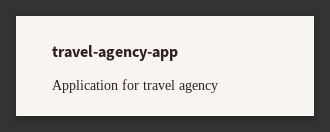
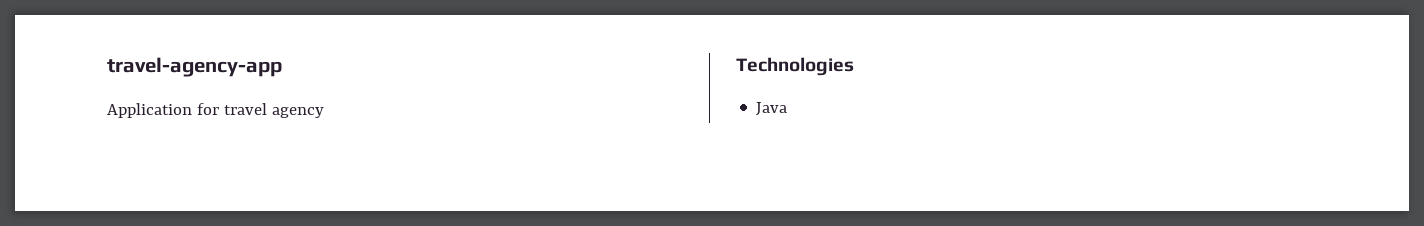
+ Technologies
+ Java

